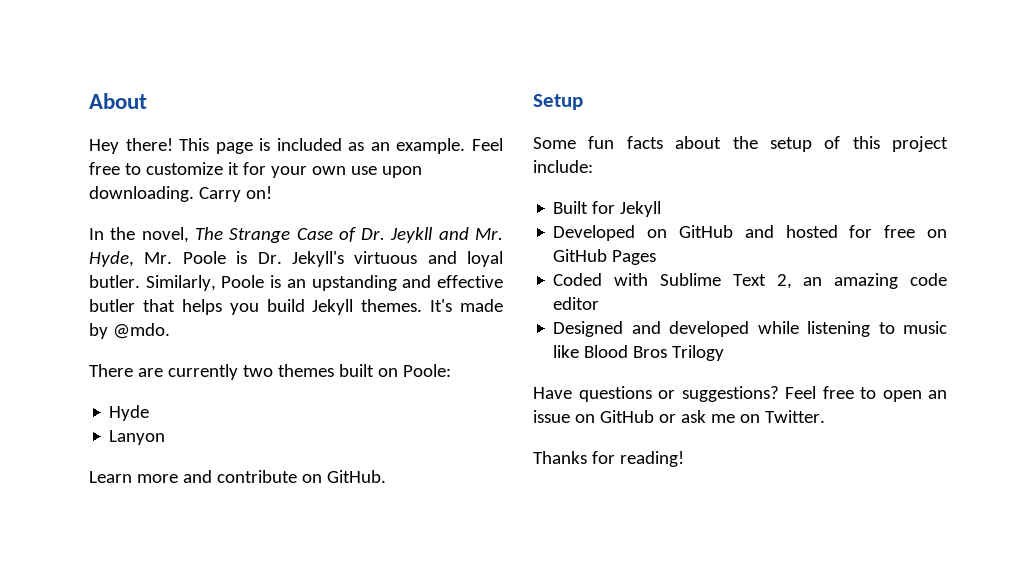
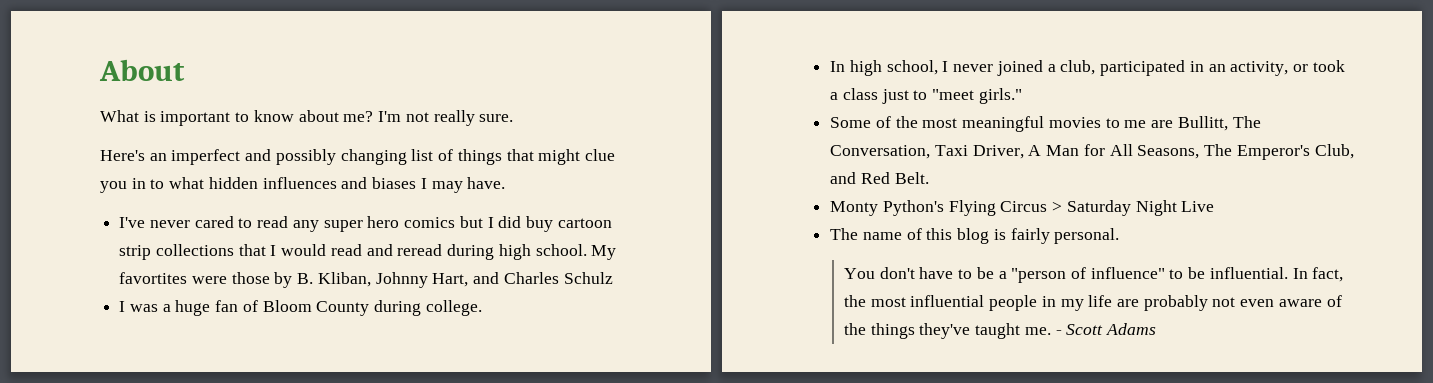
- Hey there! This page is included as an example. Feel free to customize it for your own use upon downloading. Carry on!
- In the novel, The Strange Case of Dr. Jeykll and Mr. Hyde, Mr. Poole is Dr. Jekyll's virtuous and loyal butler. Similarly, Poole is an upstanding and effective butler that helps you build Jekyll themes. It's made by @mdo.
- There are currently two themes built on Poole:
- Hyde
- Lanyon
- Learn more and contribute on GitHub.
- Setup
- Some fun facts about the setup of this project include:
- Built for Jekyll
- Developed on GitHub and hosted for free on GitHub Pages
- Coded with Sublime Text 2, an amazing code editor
- Designed and developed while listening to music like Blood Bros Trilogy
- Have questions or suggestions? Feel free to open an issue on GitHub or ask me on Twitter.
- Thanks for reading!
+ What is important to know about me? I'm not really sure.
+ Here's an imperfect and possibly changing list of things that might clue you in to what hidden influences and biases I may have.
+ I've never cared to read any super hero comics but I did buy cartoon strip collections that I would read and reread during high school. My favortites were those by B. Kliban, Johnny Hart, and Charles Schulz
+ I was a huge fan of Bloom County during college.
+ In high school, I never joined a club, participated in an activity, or took a class just to "meet girls."
+ Some of the most meaningful movies to me are Bullitt, The Conversation, Taxi Driver, A Man for All Seasons, The Emperor's Club, and Red Belt.
+ Monty Python's Flying Circus > Saturday Night Live
+ The name of this blog is fairly personal.
+ You don't have to be a "person of influence" to be influential. In fact, the most influential people in my life are probably not even aware of the things they've taught me. - Scott Adams

